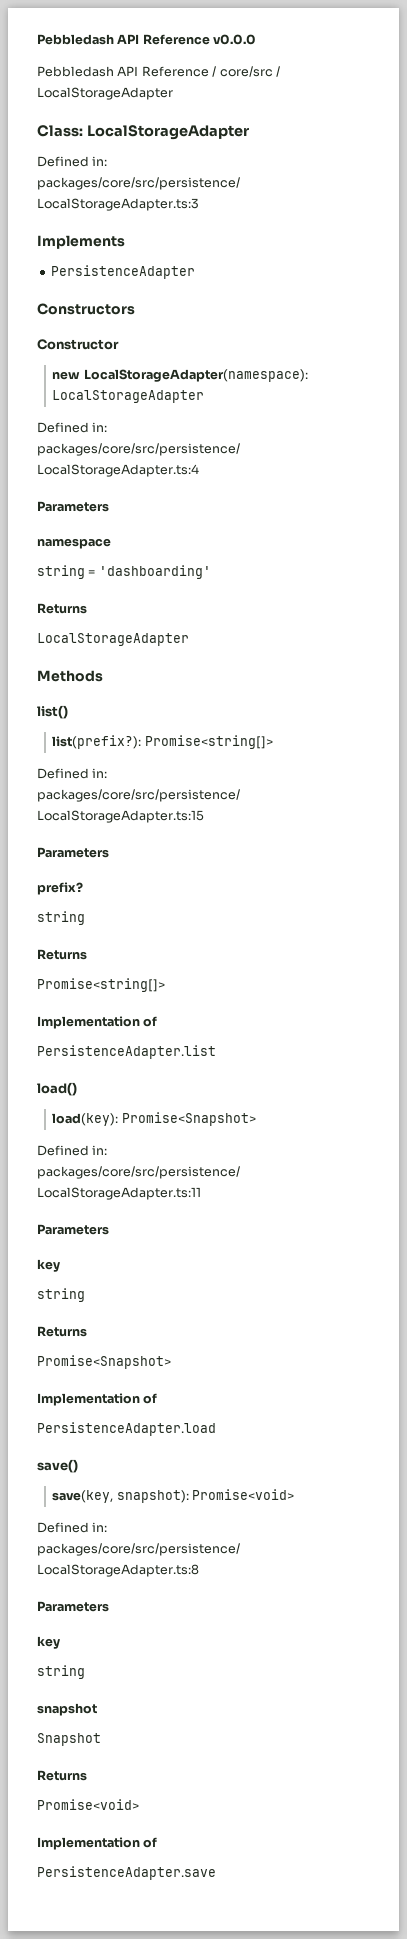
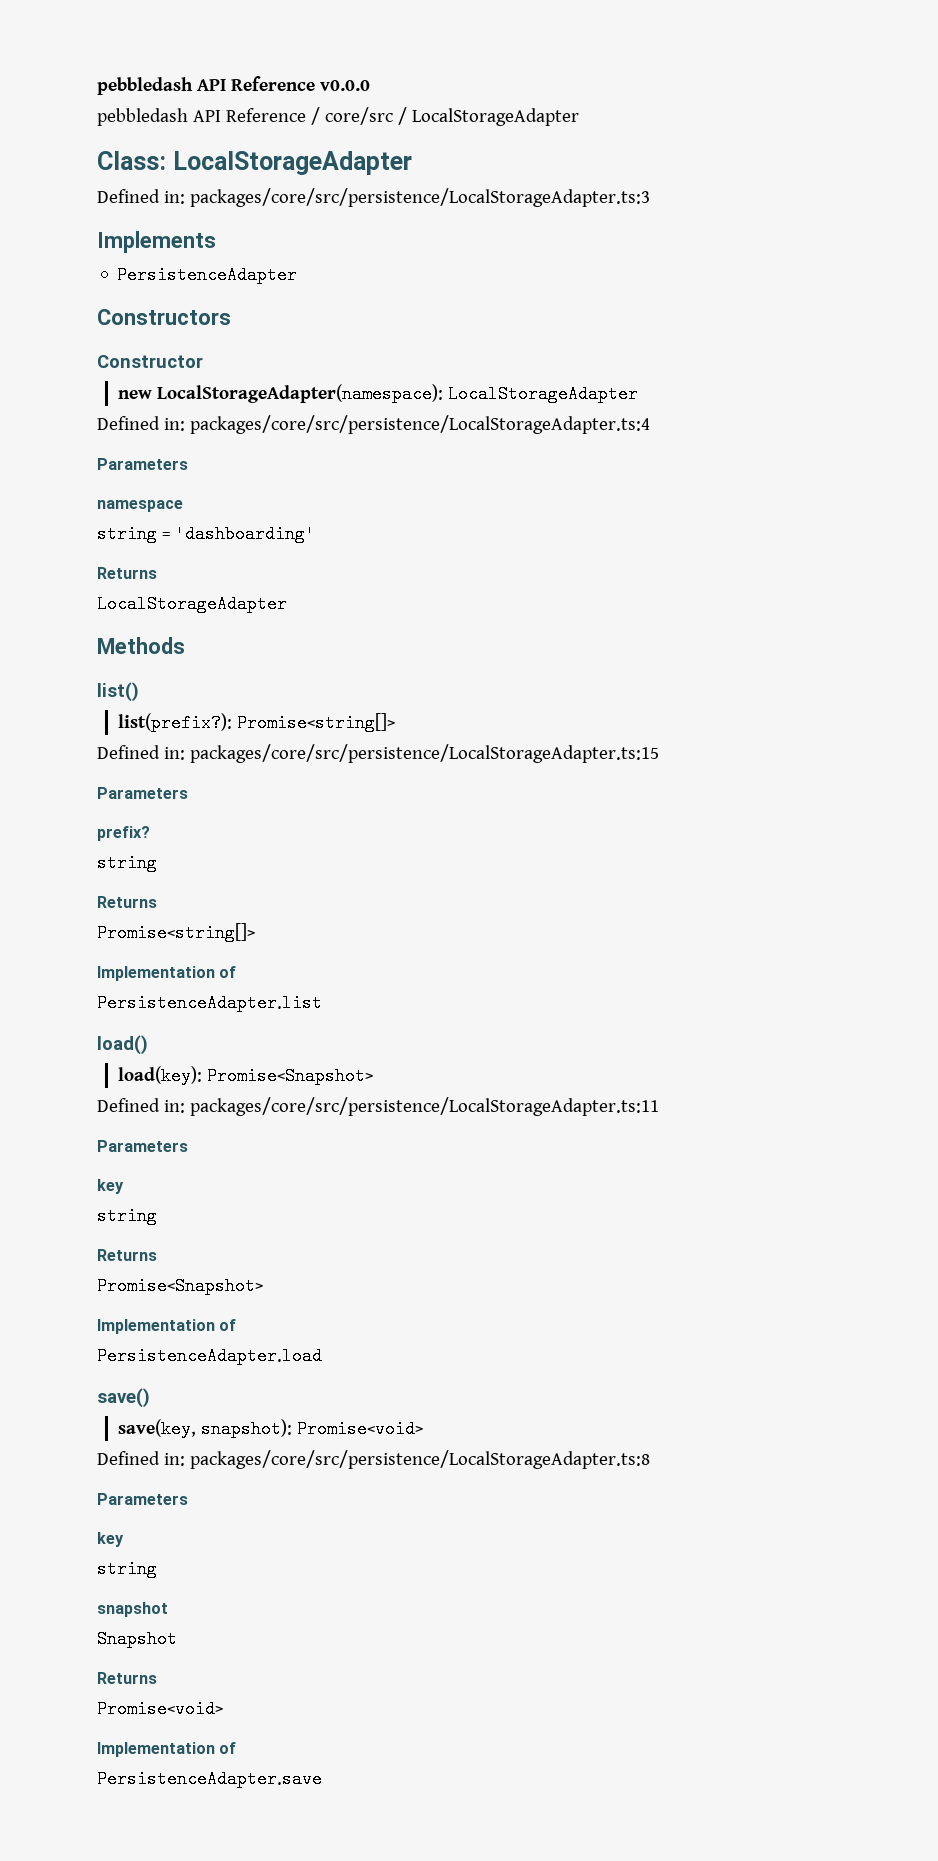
- Pebbledash API Reference v0.0.0
+ pebbledash API Reference v0.0.0
- Pebbledash API Reference / core/src / LocalStorageAdapter
+ pebbledash API Reference / core/src / LocalStorageAdapter

